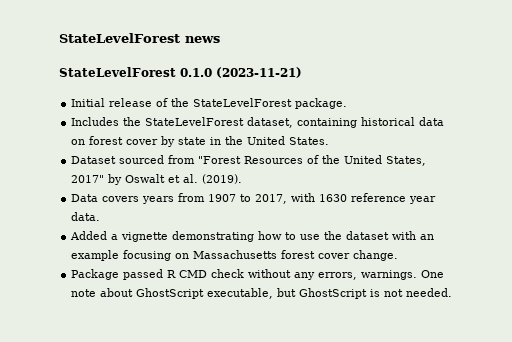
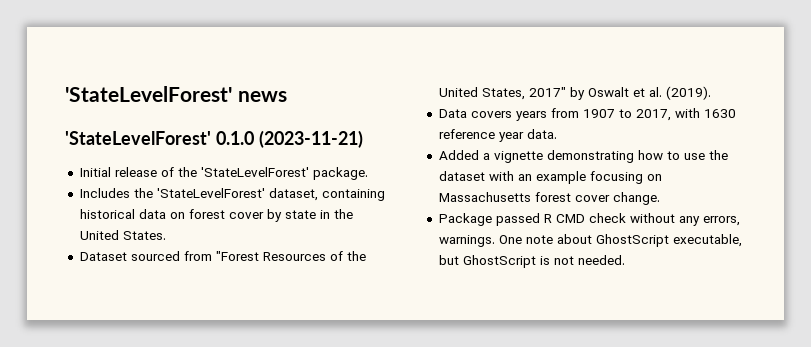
- StateLevelForest news
+ 'StateLevelForest' news
- StateLevelForest 0.1.0 (2023-11-21)
+ 'StateLevelForest' 0.1.0 (2023-11-21)
- Initial release of the StateLevelForest package.
+ Initial release of the 'StateLevelForest' package.
- Includes the StateLevelForest dataset, containing historical data on forest cover by state in the United States.
+ Includes the 'StateLevelForest' dataset, containing historical data on forest cover by state in the United States.

